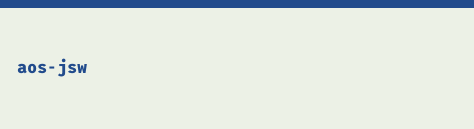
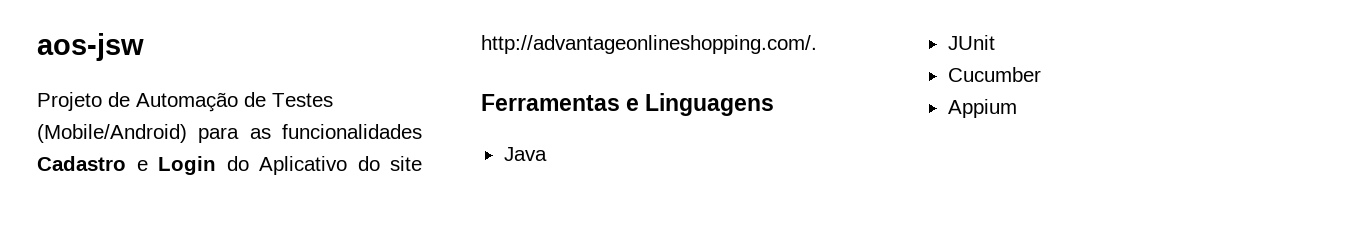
+ Projeto de Automação de Testes (Mobile/Android) para as funcionalidades Cadastro e Login do Aplicativo do site http://advantageonlineshopping.com/.
+ Ferramentas e Linguagens
+ Java
+ JUnit
+ Cucumber
+ Appium

